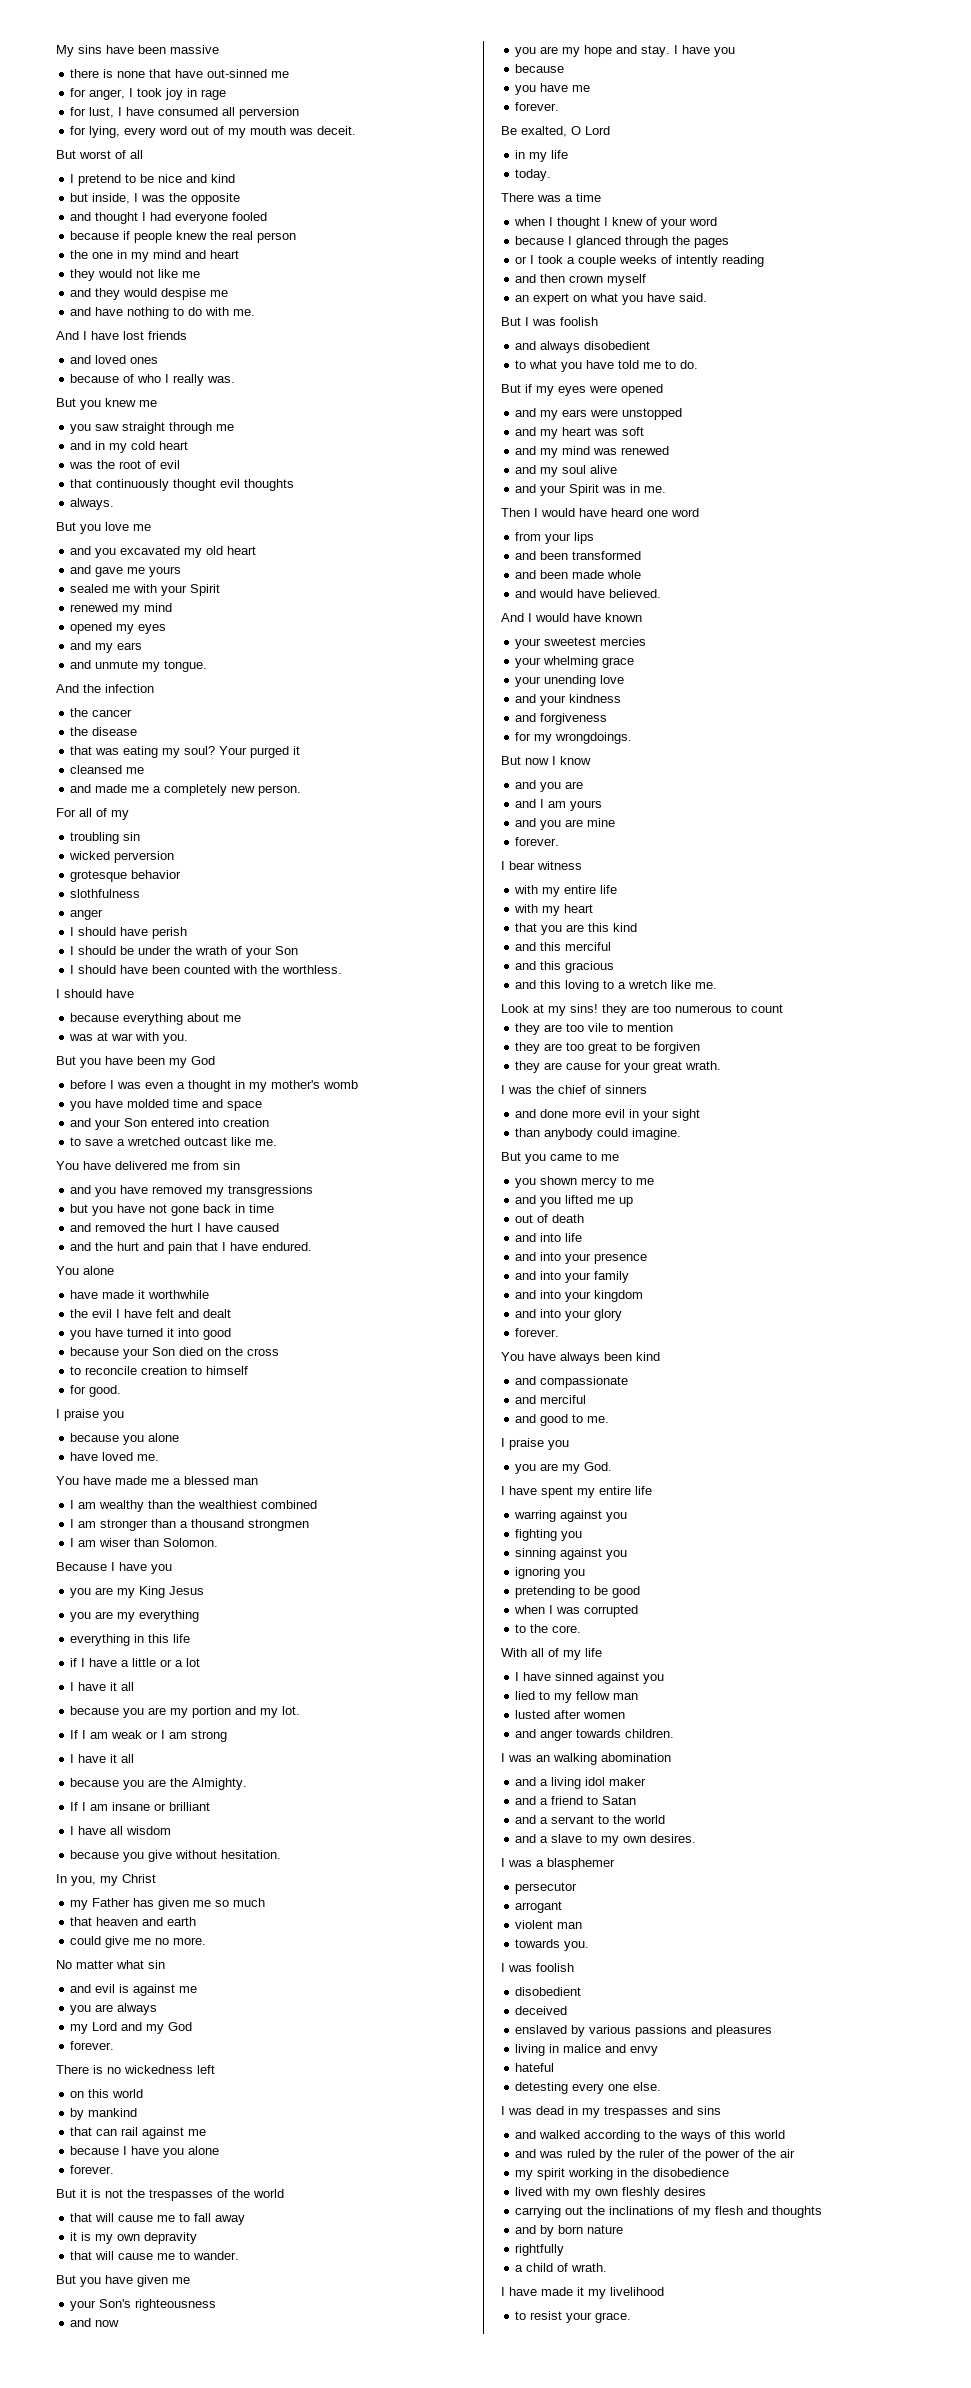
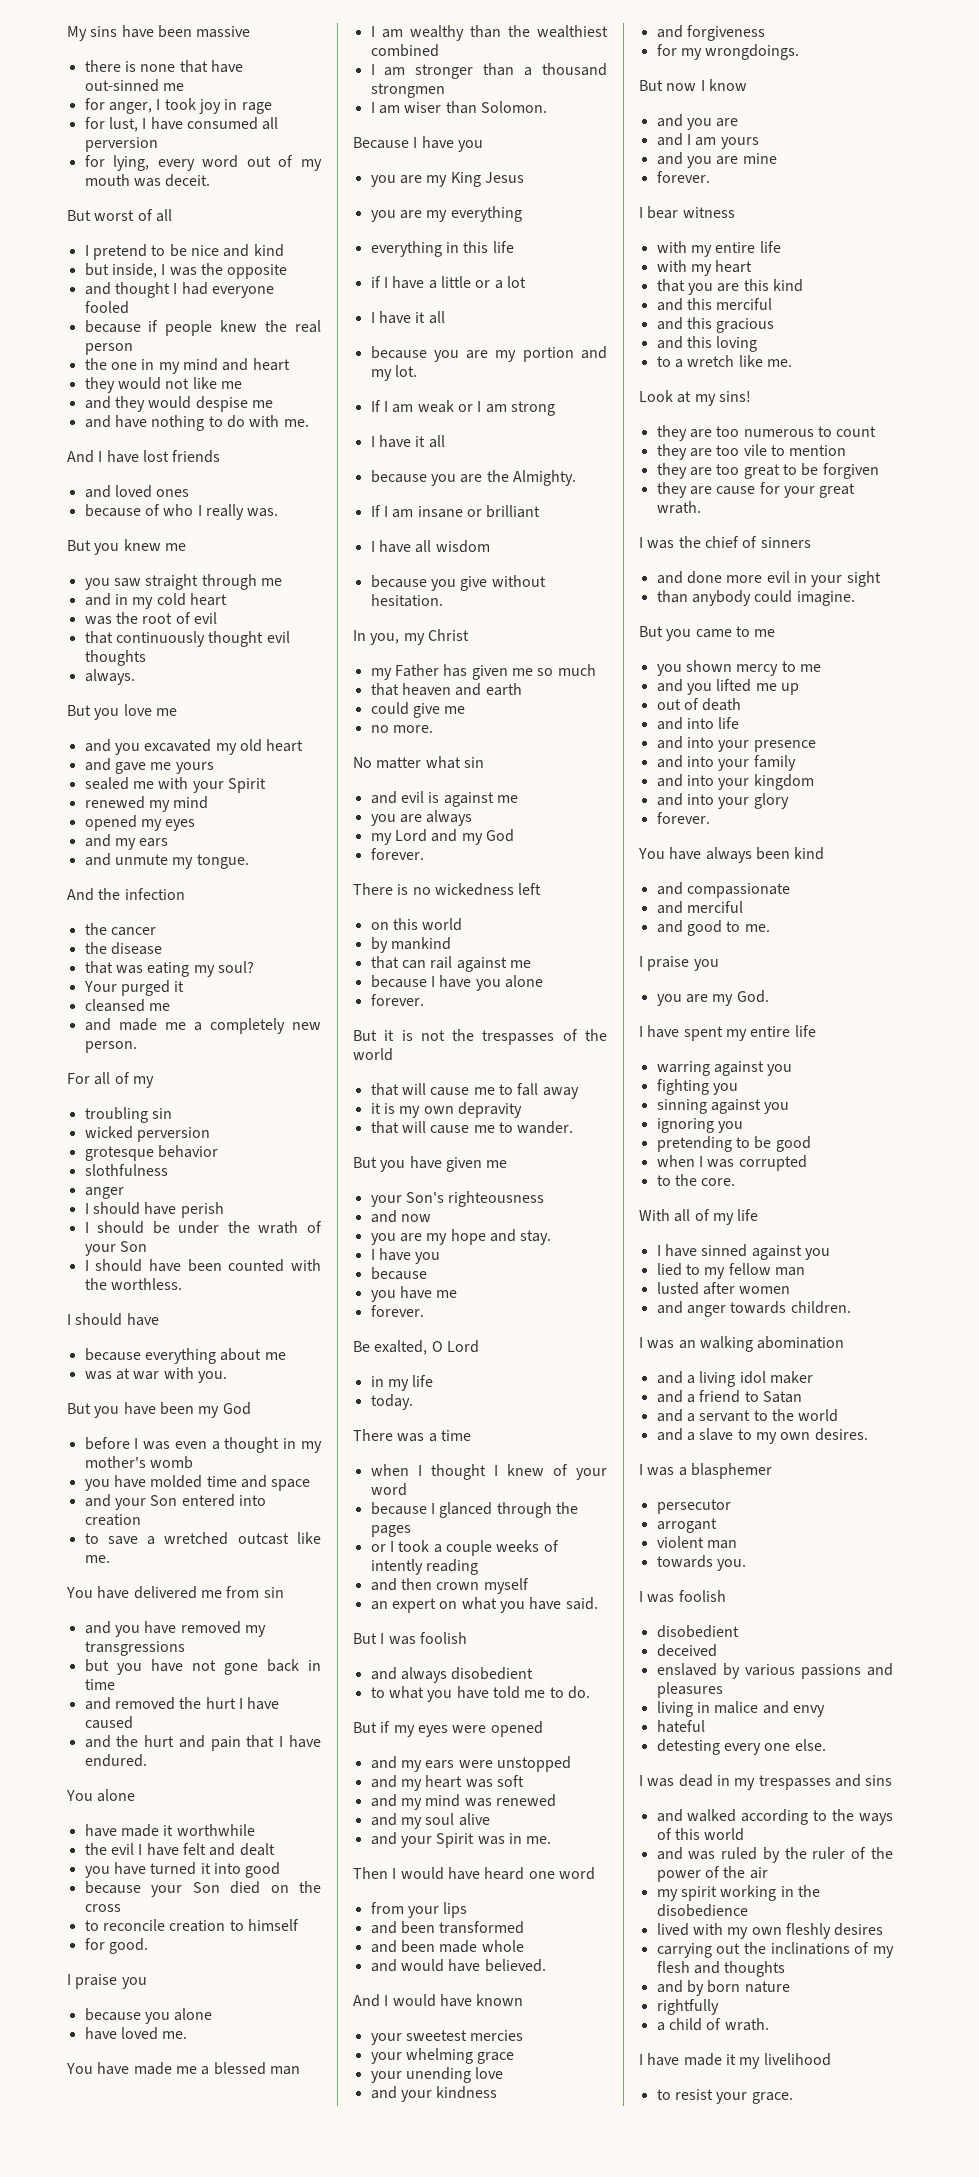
- that was eating my soul? Your purged it
+ that was eating my soul?
+ Your purged it
- could give me no more.
+ could give me
+ no more.
- you are my hope and stay. I have you
+ you are my hope and stay.
+ I have you
- and this loving to a wretch like me.
+ and this loving
+ to a wretch like me.
- Look at my sins! they are too numerous to count
+ Look at my sins!
+ they are too numerous to count

